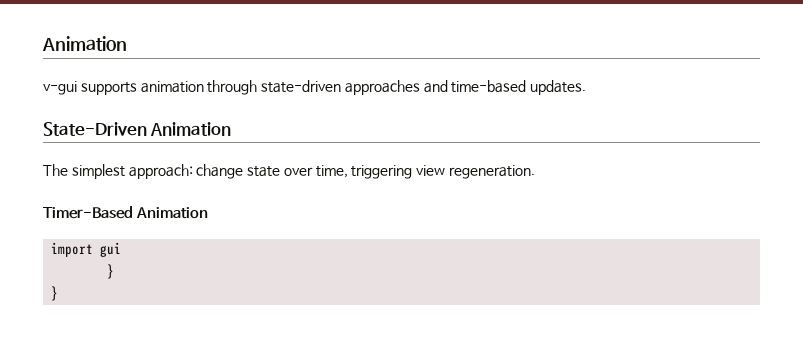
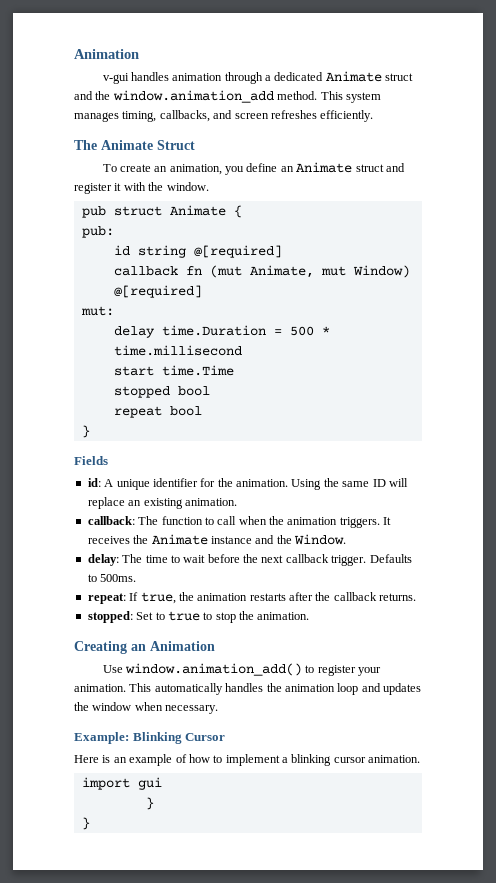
- v-gui supports animation through state-driven approaches and time-based updates.
- State-Driven Animation
- The simplest approach: change state over time, triggering view regeneration.
- Timer-Based Animation
+ v-gui handles animation through a dedicated Animate struct and the window.animation_add method. This system manages timing, callbacks, and screen refreshes efficiently.
+ The Animate Struct
+ To create an animation, you define an Animate struct and register it with the window.
+ pub struct Animate {
+ pub:
+ id string @[required]
+ callback fn (mut Animate, mut Window) @[required]
+ mut:
+ delay time.Duration = 500 * time.millisecond
+ start time.Time
+ stopped bool
+ repeat bool
+ }
+ Fields
+ id: A unique identifier for the animation. Using the same ID will replace an existing animation.
+ callback: The function to call when the animation triggers. It receives the Animate instance and the Window.
+ delay: The time to wait before the next callback trigger. Defaults to 500ms.
+ repeat: If true, the animation restarts after the callback returns.
+ stopped: Set to true to stop the animation.
+ Creating an Animation
+ Use window.animation_add() to register your animation. This automatically handles the animation loop and updates the window when necessary.
+ Example: Blinking Cursor
+ Here is an example of how to implement a blinking cursor animation.

